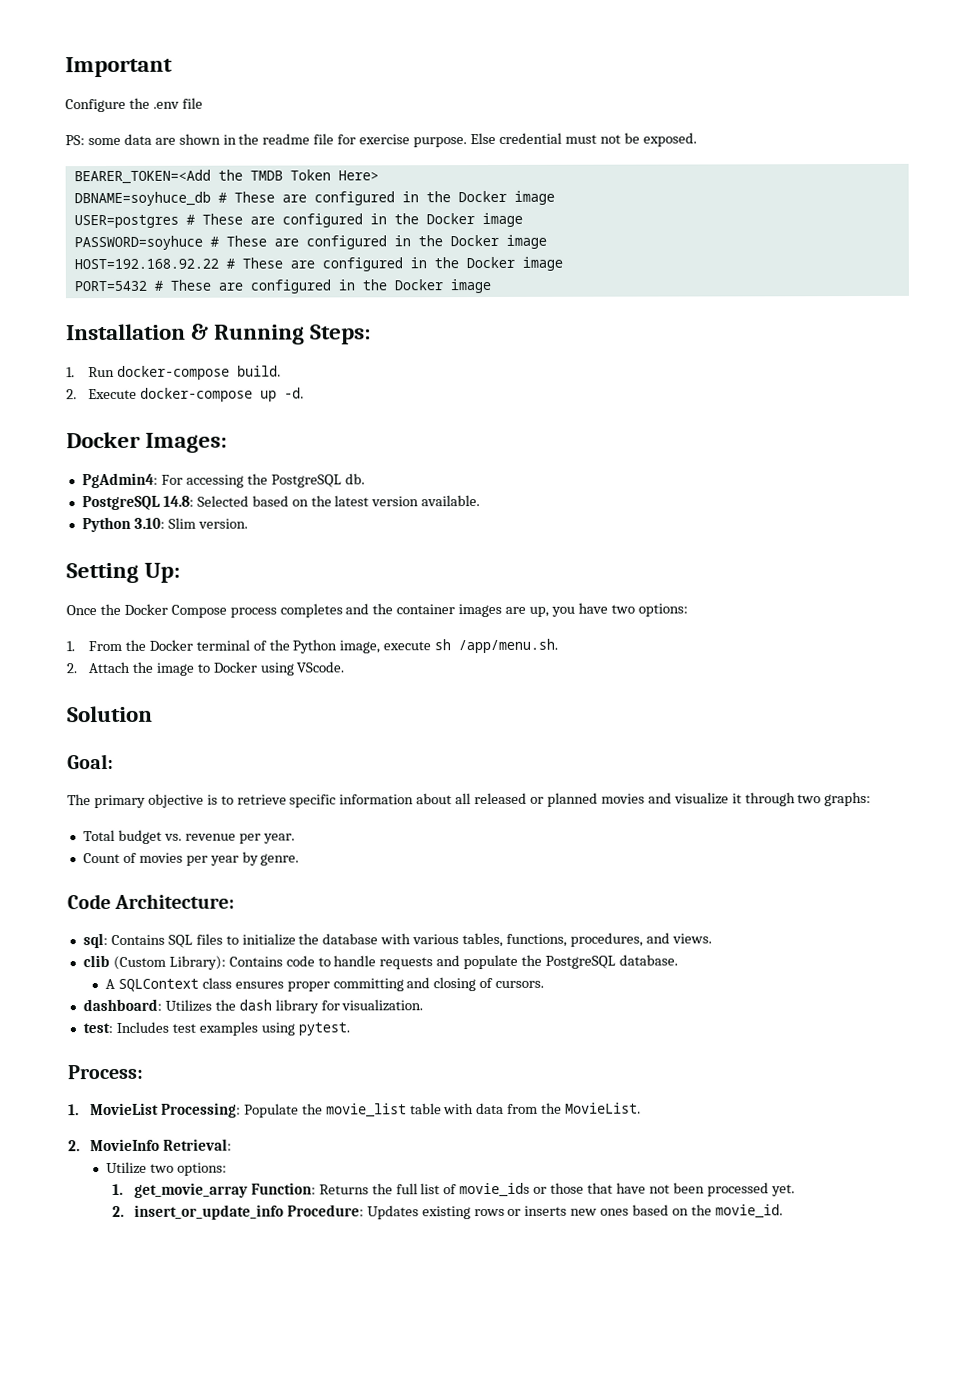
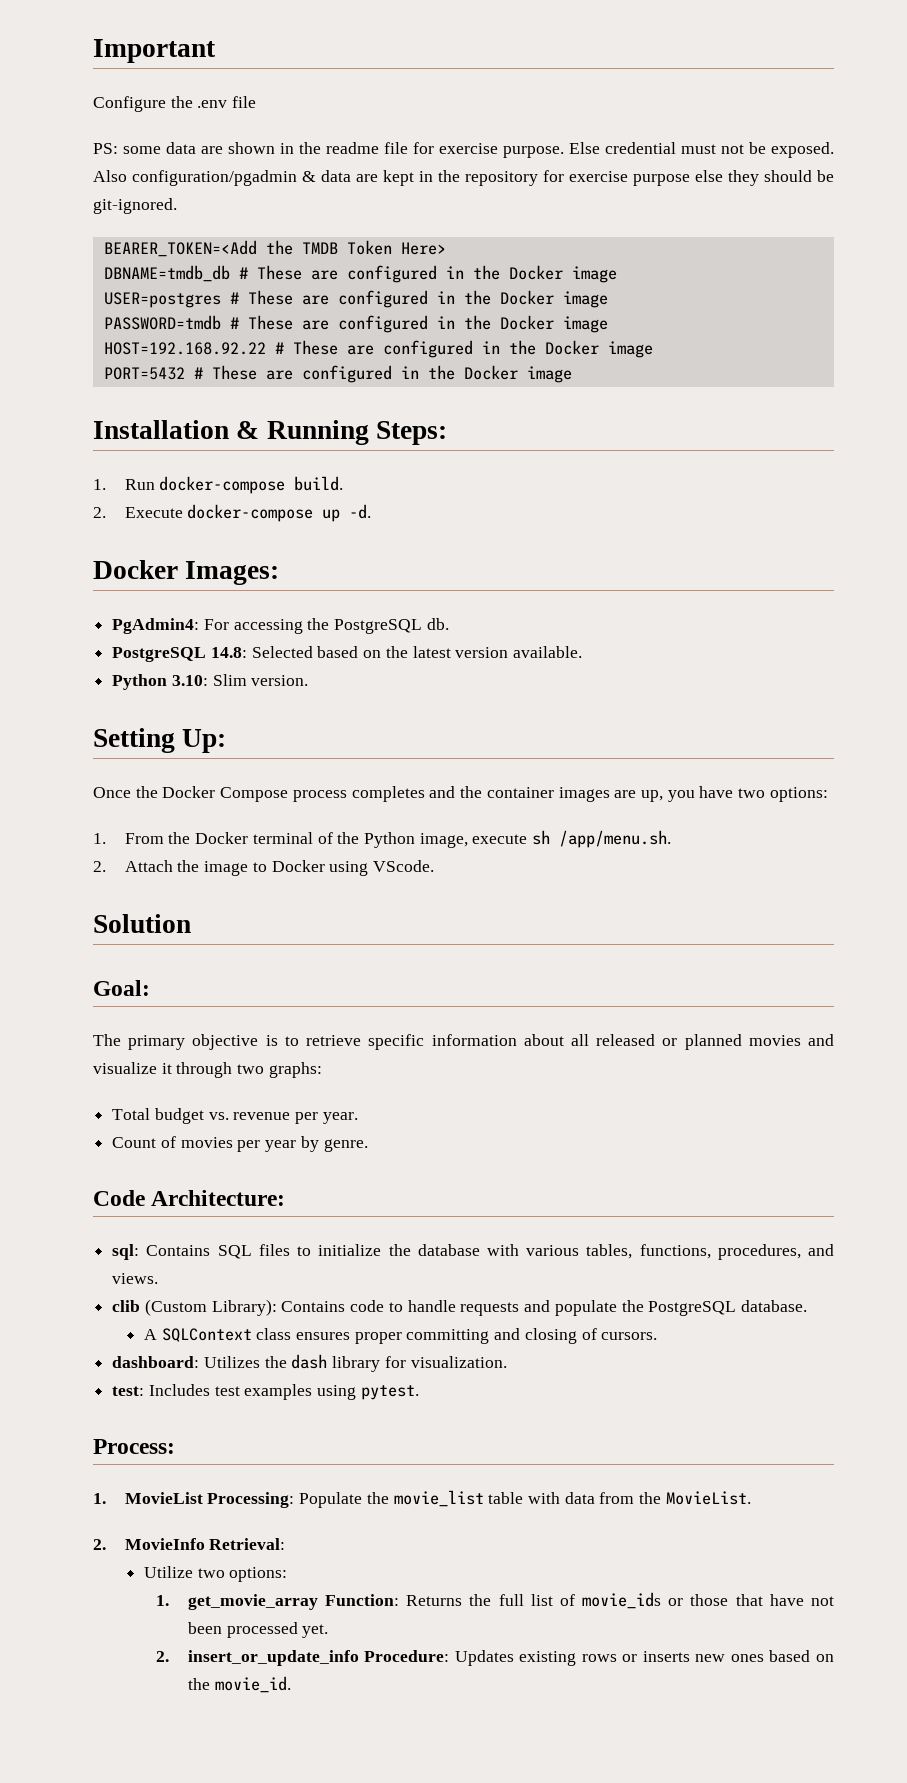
+ Also configuration/pgadmin & data are kept in the repository for exercise purpose else they should be git-ignored.
- DBNAME=soyhuce_db # These are configured in the Docker image
+ DBNAME=tmdb_db # These are configured in the Docker image
- PASSWORD=soyhuce # These are configured in the Docker image
+ PASSWORD=tmdb # These are configured in the Docker image

